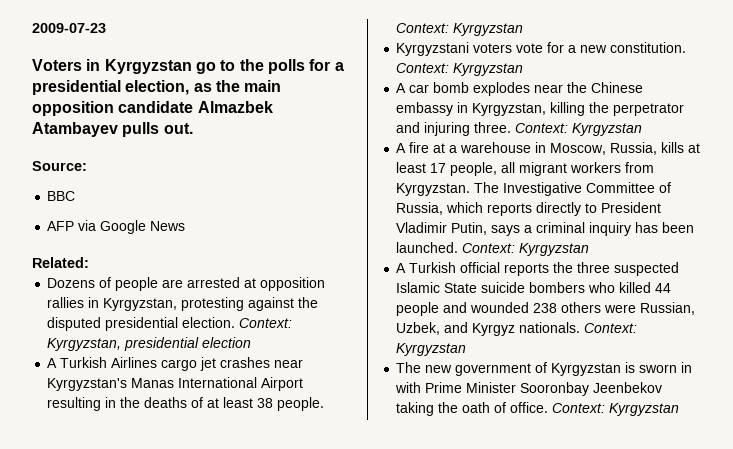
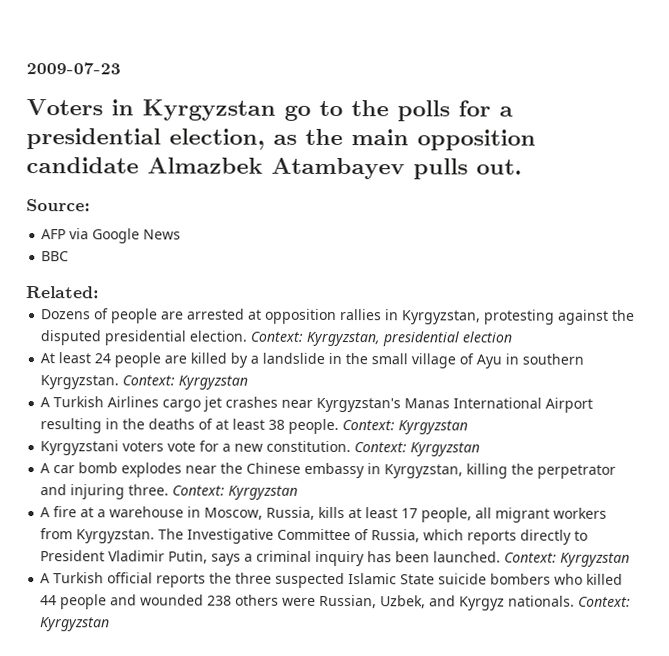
- BBC
+ BBC
+ At least 24 people are killed by a landslide in the small village of Ayu in southern Kyrgyzstan. Context: Kyrgyzstan
- The new government of Kyrgyzstan is sworn in with Prime Minister Sooronbay Jeenbekov taking the oath of office. Context: Kyrgyzstan

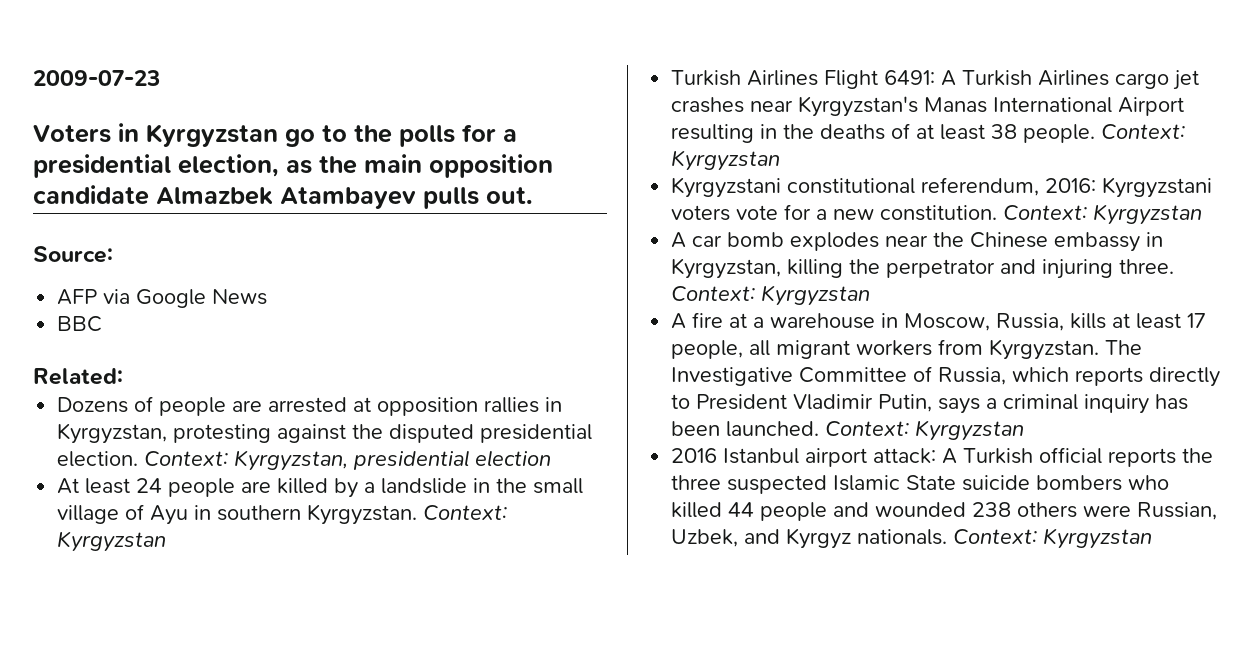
- A Turkish Airlines cargo jet crashes near Kyrgyzstan's Manas International Airport resulting in the deaths of at least 38 people.
+ Turkish Airlines Flight 6491: A Turkish Airlines cargo jet crashes near Kyrgyzstan's Manas International Airport resulting in the deaths of at least 38 people.
- Kyrgyzstani voters vote for a new constitution.
+ Kyrgyzstani constitutional referendum, 2016: Kyrgyzstani voters vote for a new constitution.
- A Turkish official reports the three suspected Islamic State suicide bombers who killed 44 people and wounded 238 others were Russian, Uzbek, and Kyrgyz nationals.
+ 2016 Istanbul airport attack: A Turkish official reports the three suspected Islamic State suicide bombers who killed 44 people and wounded 238 others were Russian, Uzbek, and Kyrgyz nationals.

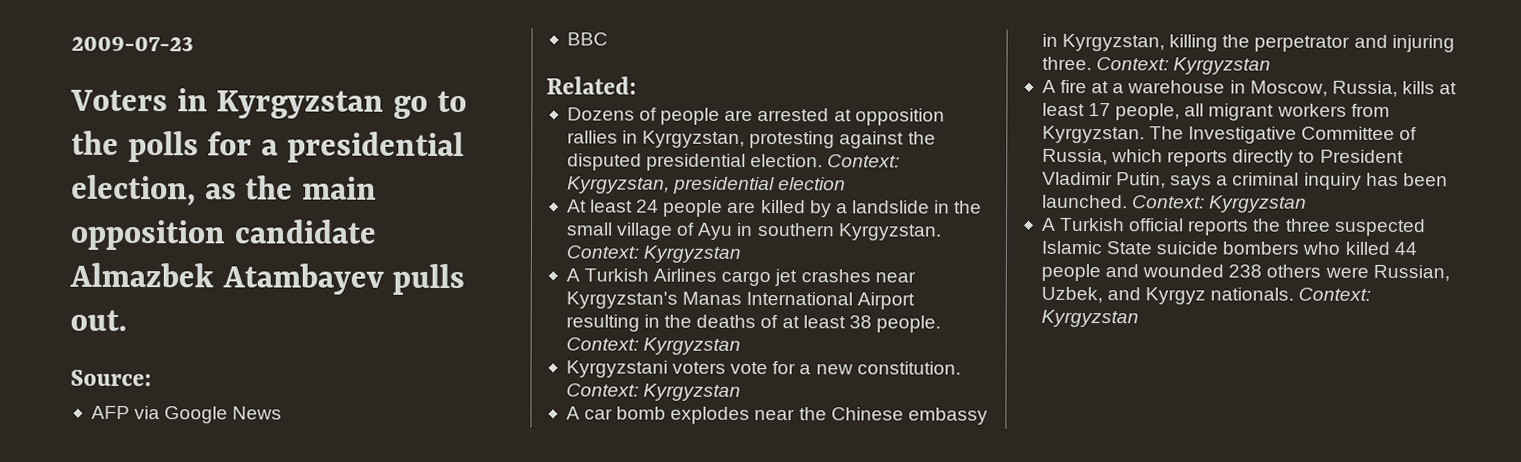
- Turkish Airlines Flight 6491: A Turkish Airlines cargo jet crashes near Kyrgyzstan's Manas International Airport resulting in the deaths of at least 38 people.
+ A Turkish Airlines cargo jet crashes near Kyrgyzstan's Manas International Airport resulting in the deaths of at least 38 people.
- Kyrgyzstani constitutional referendum, 2016: Kyrgyzstani voters vote for a new constitution.
+ Kyrgyzstani voters vote for a new constitution.
- 2016 Istanbul airport attack: A Turkish official reports the three suspected Islamic State suicide bombers who killed 44 people and wounded 238 others were Russian, Uzbek, and Kyrgyz nationals.
+ A Turkish official reports the three suspected Islamic State suicide bombers who killed 44 people and wounded 238 others were Russian, Uzbek, and Kyrgyz nationals.

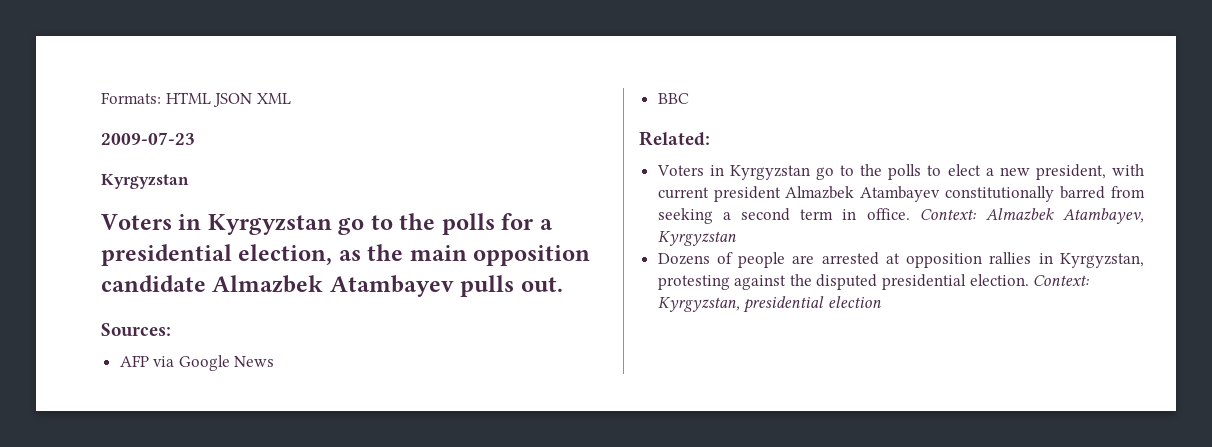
+ Formats: HTML JSON XML
  2009-07-23
+ Kyrgyzstan
- Source:
+ Sources:
+ Voters in Kyrgyzstan go to the polls to elect a new president, with current president Almazbek Atambayev constitutionally barred from seeking a second term in office. Context: Almazbek Atambayev, Kyrgyzstan
- At least 24 people are killed by a landslide in the small village of Ayu in southern Kyrgyzstan. Context: Kyrgyzstan
- A Turkish Airlines cargo jet crashes near Kyrgyzstan's Manas International Airport resulting in the deaths of at least 38 people. Context: Kyrgyzstan
- Kyrgyzstani voters vote for a new constitution. Context: Kyrgyzstan
- A car bomb explodes near the Chinese embassy in Kyrgyzstan, killing the perpetrator and injuring three. Context: Kyrgyzstan
- A fire at a warehouse in Moscow, Russia, kills at least 17 people, all migrant workers from Kyrgyzstan. The Investigative Committee of Russia, which reports directly to President Vladimir Putin, says a criminal inquiry has been launched. Context: Kyrgyzstan
- A Turkish official reports the three suspected Islamic State suicide bombers who killed 44 people and wounded 238 others were Russian, Uzbek, and Kyrgyz nationals. Context: Kyrgyzstan

